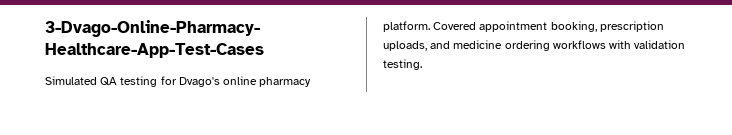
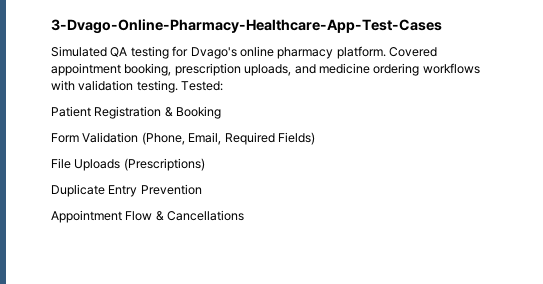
+ Tested:
+ Patient Registration & Booking
+ Form Validation (Phone, Email, Required Fields)
+ File Uploads (Prescriptions)
+ Duplicate Entry Prevention
+ Appointment Flow & Cancellations

